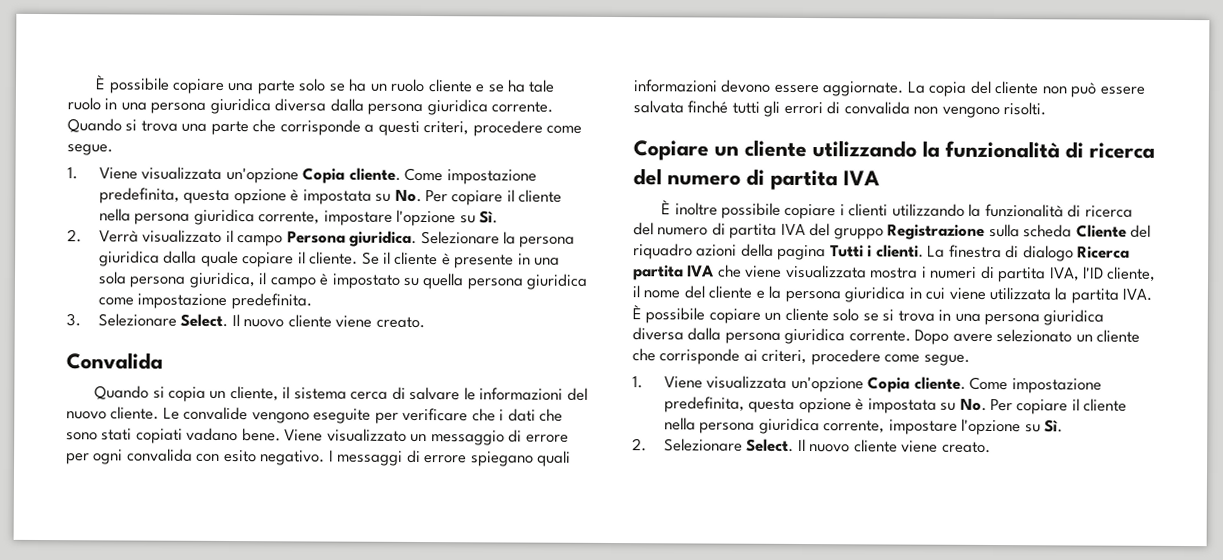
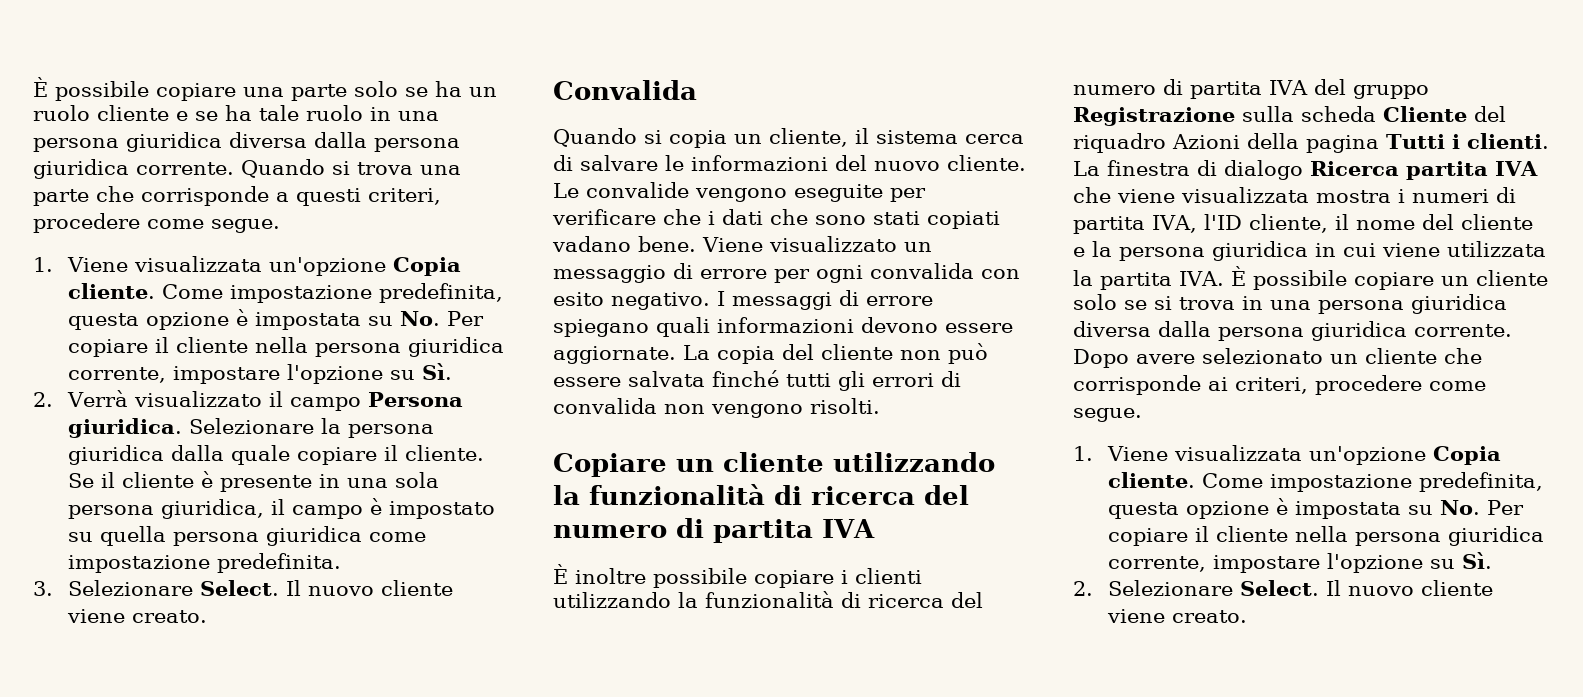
- È inoltre possibile copiare i clienti utilizzando la funzionalità di ricerca del numero di partita IVA del gruppo Registrazione sulla scheda Cliente del riquadro azioni della pagina Tutti i clienti.
+ È inoltre possibile copiare i clienti utilizzando la funzionalità di ricerca del numero di partita IVA del gruppo Registrazione sulla scheda Cliente del riquadro Azioni della pagina Tutti i clienti.

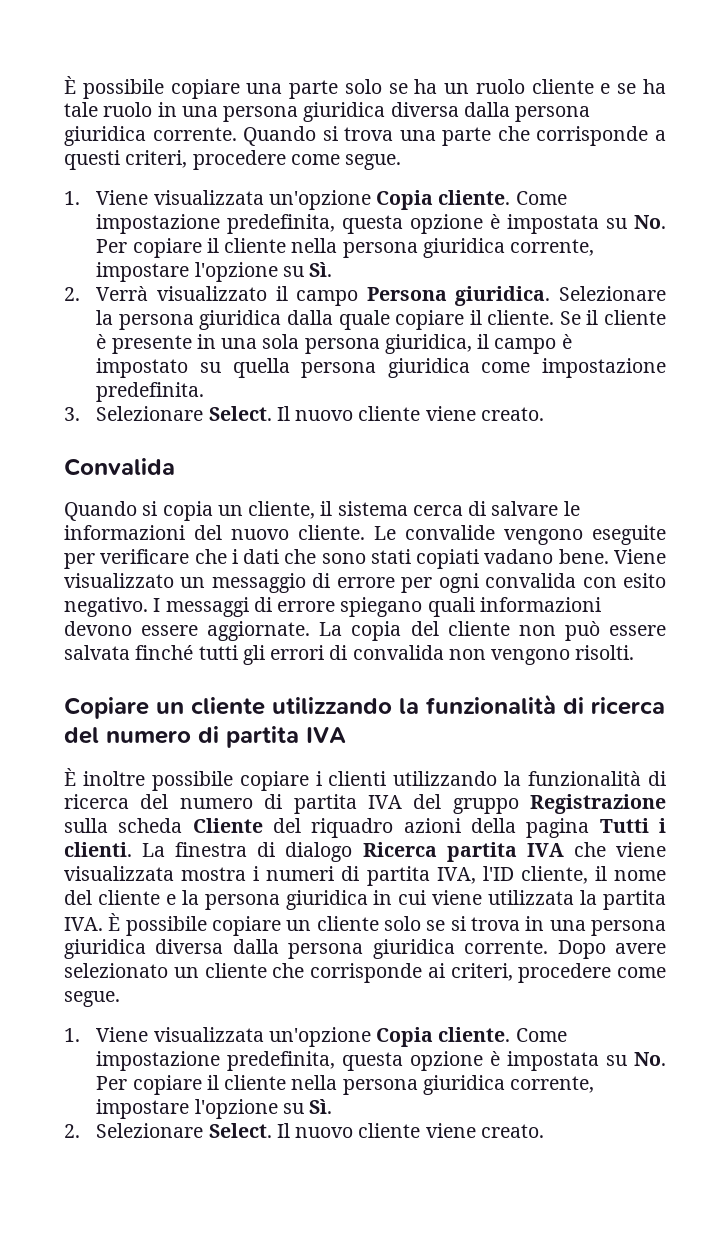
- È inoltre possibile copiare i clienti utilizzando la funzionalità di ricerca del numero di partita IVA del gruppo Registrazione sulla scheda Cliente del riquadro Azioni della pagina Tutti i clienti.
+ È inoltre possibile copiare i clienti utilizzando la funzionalità di ricerca del numero di partita IVA del gruppo Registrazione sulla scheda Cliente del riquadro azioni della pagina Tutti i clienti.

